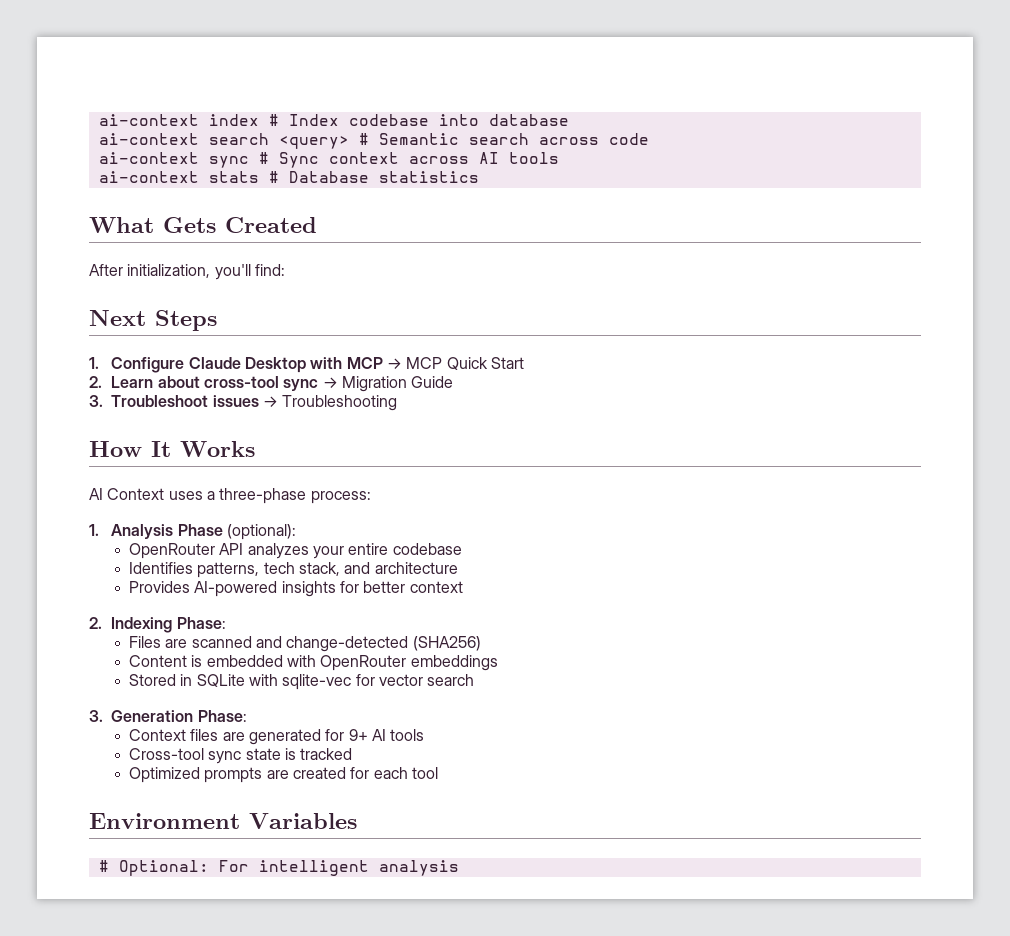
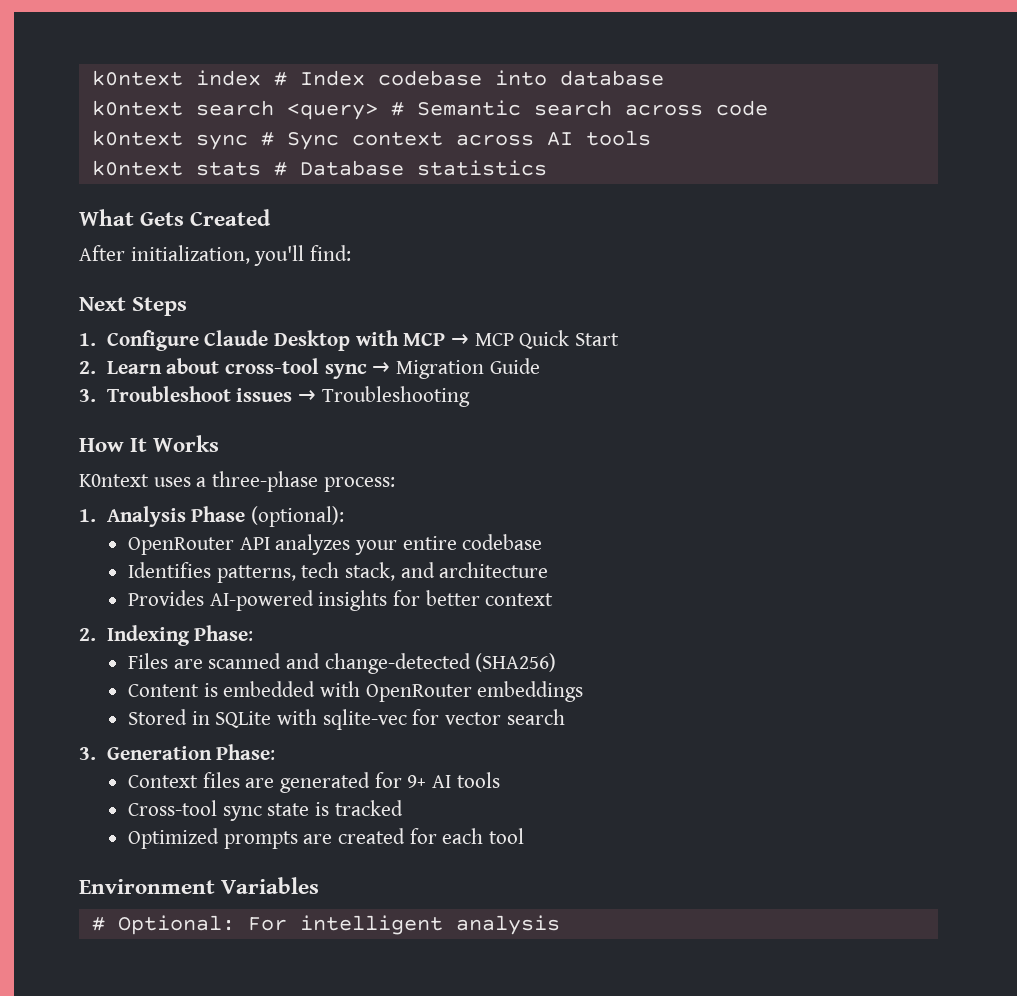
- ai-context index # Index codebase into database
+ k0ntext index # Index codebase into database
- ai-context search <query> # Semantic search across code
+ k0ntext search <query> # Semantic search across code
- ai-context sync # Sync context across AI tools
+ k0ntext sync # Sync context across AI tools
- ai-context stats # Database statistics
+ k0ntext stats # Database statistics
- AI Context uses a three-phase process:
+ K0ntext uses a three-phase process:

